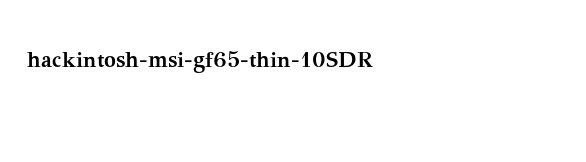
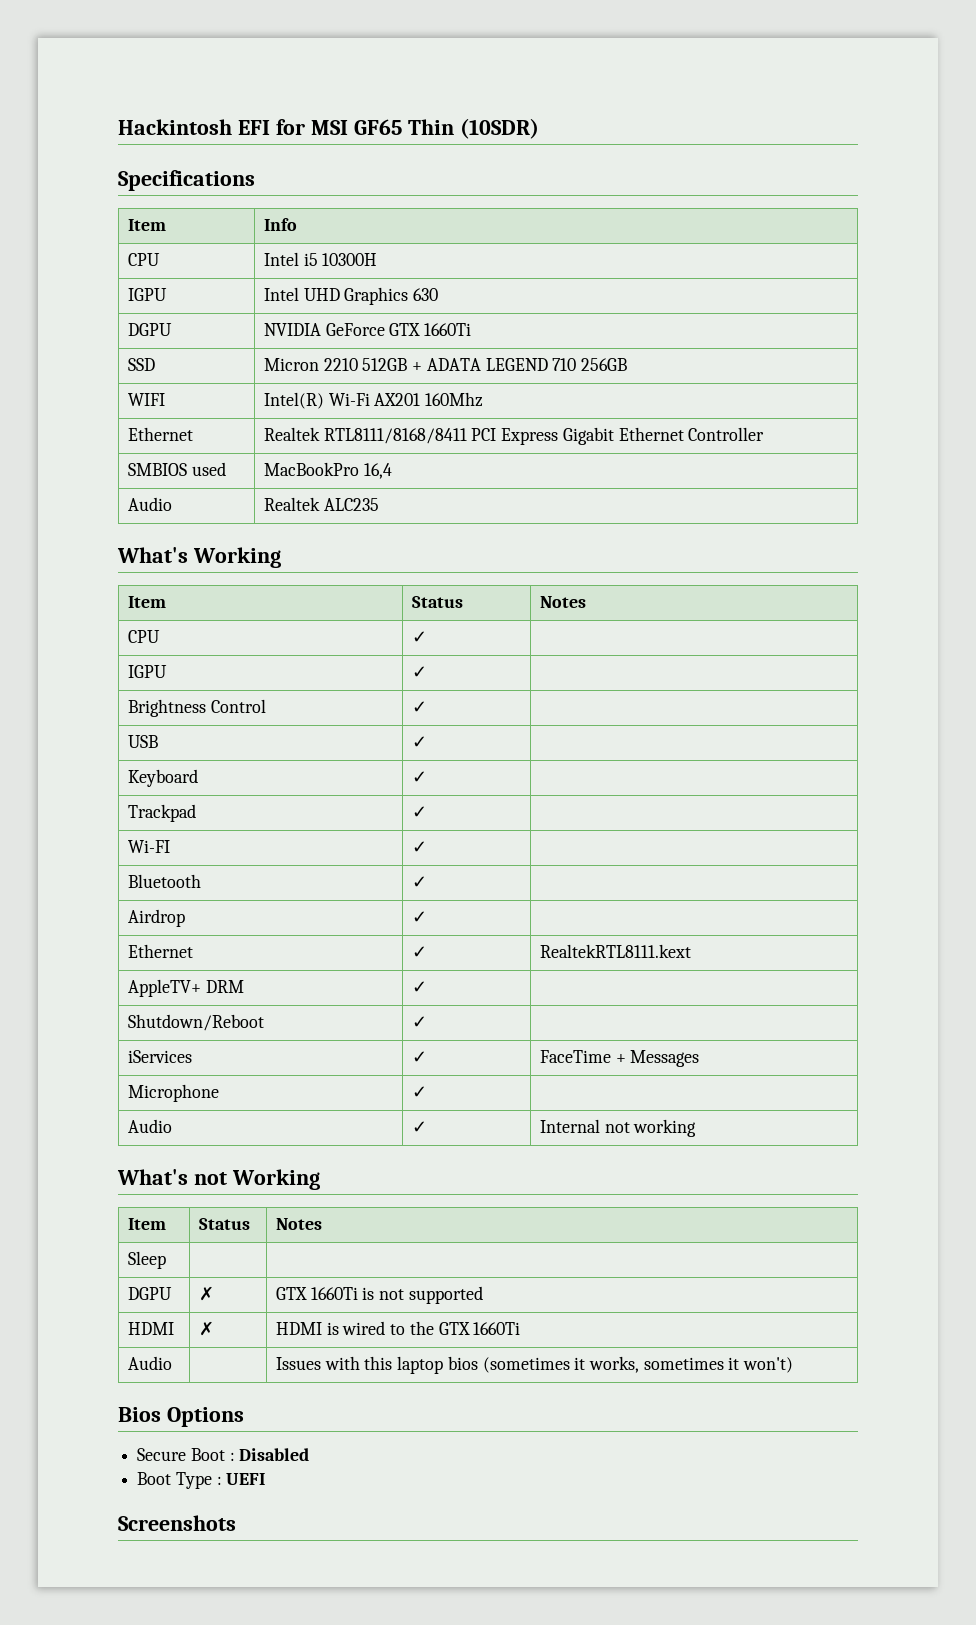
- hackintosh-msi-gf65-thin-10SDR
+ Hackintosh EFI for MSI GF65 Thin (10SDR)
+ Specifications
+ Item | Info
+ CPU | Intel i5 10300H
+ IGPU | Intel UHD Graphics 630
+ DGPU | NVIDIA GeForce GTX 1660Ti
+ SSD | Micron 2210 512GB + ADATA LEGEND 710 256GB
+ WIFI | Intel(R) Wi-Fi AX201 160Mhz
+ Ethernet | Realtek RTL8111/8168/8411 PCI Express Gigabit Ethernet Controller
+ SMBIOS used | MacBookPro 16,4
+ Audio | Realtek ALC235
+ What's Working
+ Item | Status | Notes
+ CPU | ✓ |
+ IGPU | ✓ |
+ Brightness Control | ✓ |
+ USB | ✓ |
+ Keyboard | ✓ |
+ Trackpad | ✓ |
+ Wi-FI | ✓ |
+ Bluetooth | ✓ |
+ Airdrop | ✓ |
+ Ethernet | ✓ | RealtekRTL8111.kext
+ AppleTV+ DRM | ✓ |
+ Shutdown/Reboot | ✓ |
+ iServices | ✓ | FaceTime + Messages
+ Microphone | ✓ |
+ Audio | ✓ | Internal not working
+ What's not Working
+ Item | Status | Notes
+ Sleep | |
+ DGPU | ✗ | GTX 1660Ti is not supported
+ HDMI | ✗ | HDMI is wired to the GTX 1660Ti
+ Audio | | Issues with this laptop bios (sometimes it works, sometimes it won't)
+ Bios Options
+ Secure Boot : Disabled
+ Boot Type : UEFI
+ Screenshots

